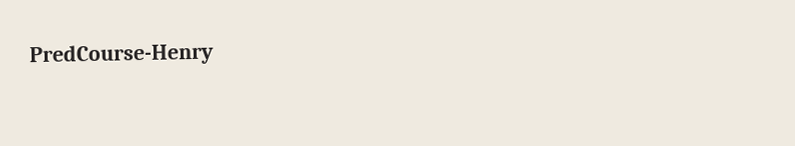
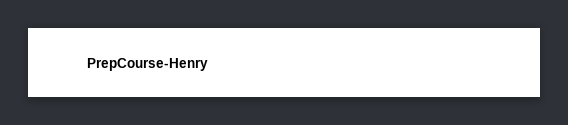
- PredCourse-Henry
+ PrepCourse-Henry

